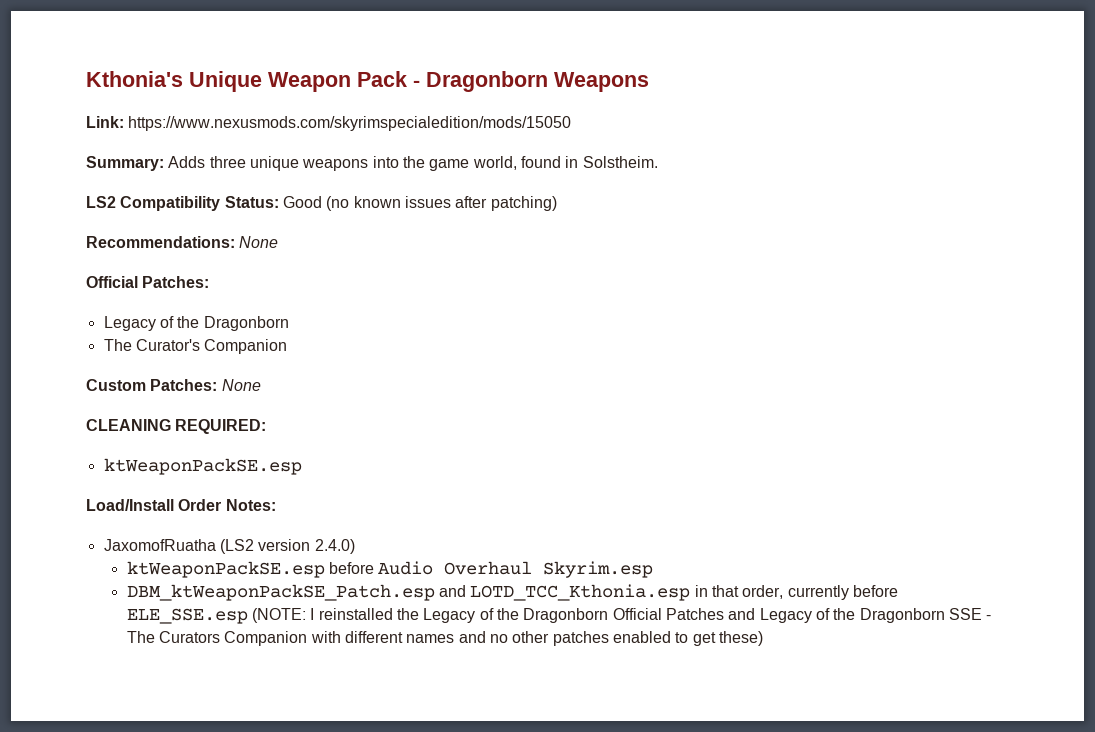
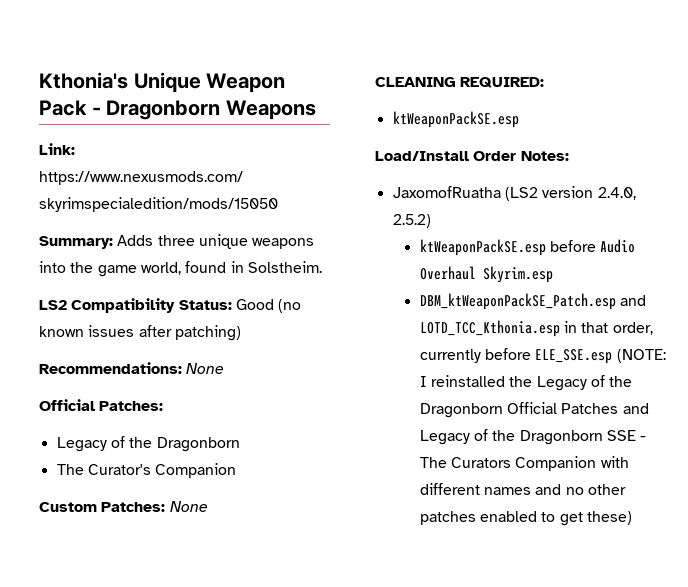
- JaxomofRuatha (LS2 version 2.4.0)
+ JaxomofRuatha (LS2 version 2.4.0, 2.5.2)

